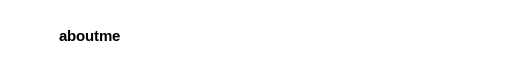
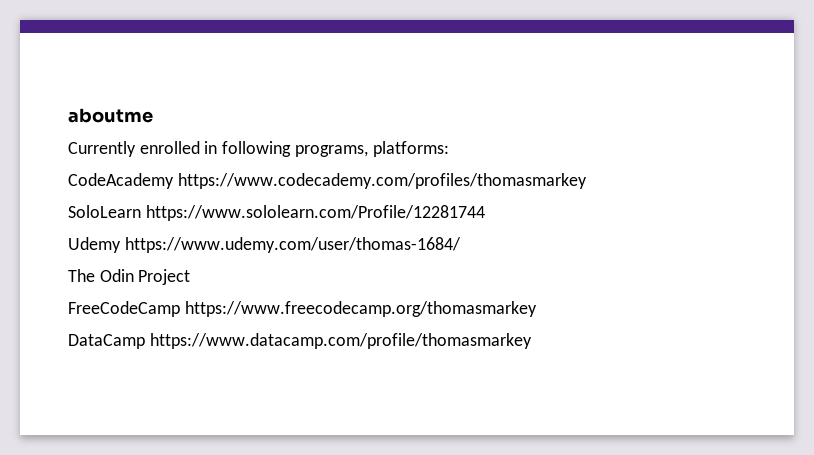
+ Currently enrolled in following programs, platforms:
+ CodeAcademy https://www.codecademy.com/profiles/thomasmarkey
+ SoloLearn https://www.sololearn.com/Profile/12281744
+ Udemy https://www.udemy.com/user/thomas-1684/
+ The Odin Project
+ FreeCodeCamp https://www.freecodecamp.org/thomasmarkey
+ DataCamp https://www.datacamp.com/profile/thomasmarkey

